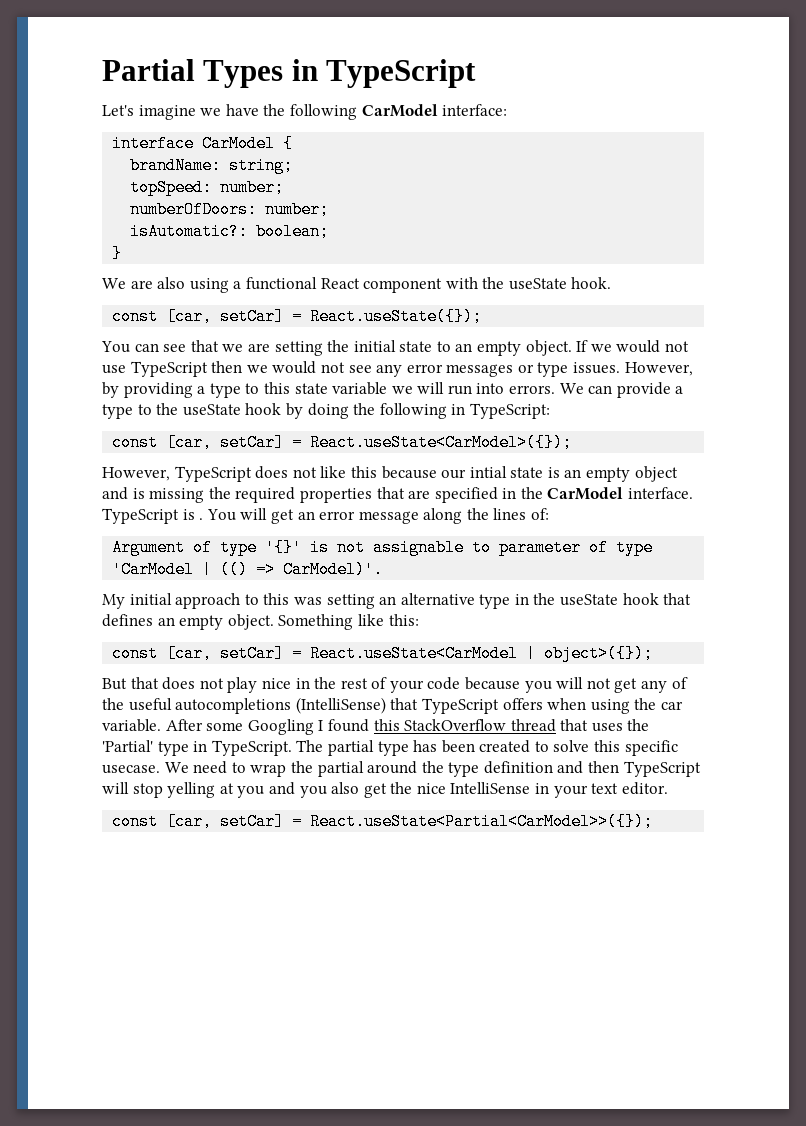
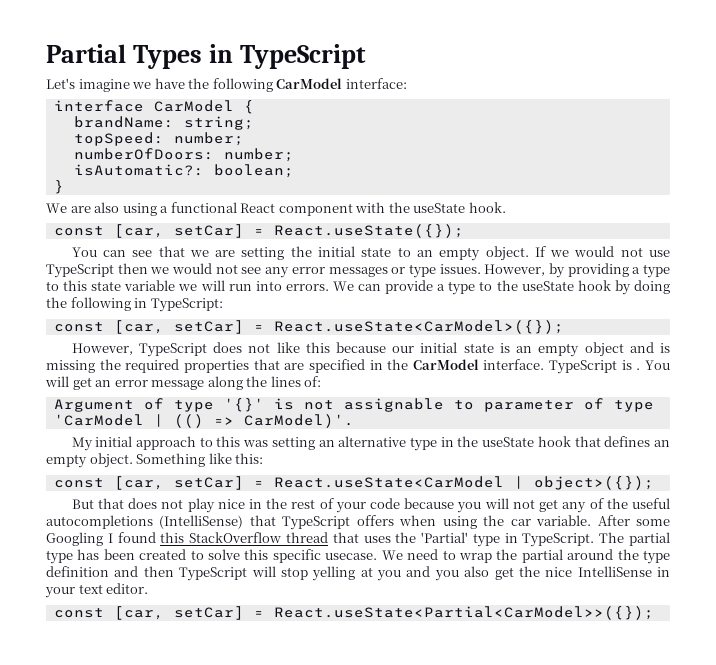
- However, TypeScript does not like this because our intial state is an empty object and is missing the required properties that are specified in the CarModel interface.
+ However, TypeScript does not like this because our initial state is an empty object and is missing the required properties that are specified in the CarModel interface.

